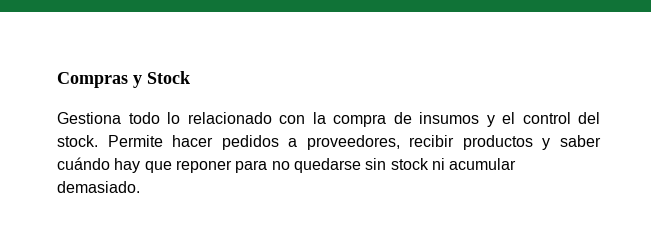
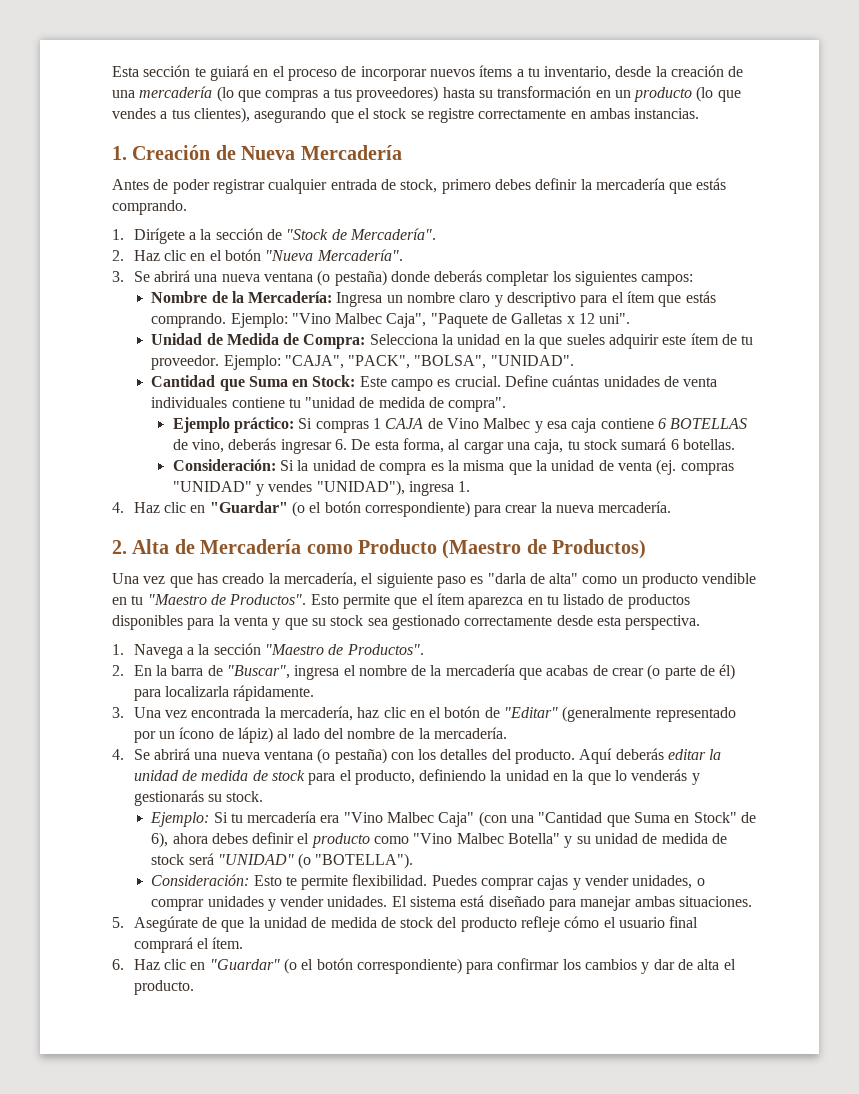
- Compras y Stock
- Gestiona todo lo relacionado con la compra de insumos y el control del stock. Permite hacer pedidos a proveedores, recibir productos y saber cuándo hay que reponer para no quedarse sin stock ni acumular demasiado.
+ Esta sección te guiará en el proceso de incorporar nuevos ítems a tu inventario, desde la creación de una mercadería (lo que compras a tus proveedores) hasta su transformación en un producto (lo que vendes a tus clientes), asegurando que el stock se registre correctamente en ambas instancias.
+ 1. Creación de Nueva Mercadería
+ Antes de poder registrar cualquier entrada de stock, primero debes definir la mercadería que estás comprando.
+ 1. Dirígete a la sección de "Stock de Mercadería".
+ 2. Haz clic en el botón "Nueva Mercadería".
+ 3. Se abrirá una nueva ventana (o pestaña) donde deberás completar los siguientes campos:
+ Nombre de la Mercadería: Ingresa un nombre claro y descriptivo para el ítem que estás comprando. Ejemplo: "Vino Malbec Caja", "Paquete de Galletas x 12 uni".
+ Unidad de Medida de Compra: Selecciona la unidad en la que sueles adquirir este ítem de tu proveedor. Ejemplo: "CAJA", "PACK", "BOLSA", "UNIDAD".
+ Cantidad que Suma en Stock: Este campo es crucial. Define cuántas unidades de venta individuales contiene tu "unidad de medida de compra".
+ Ejemplo práctico: Si compras 1 CAJA de Vino Malbec y esa caja contiene 6 BOTELLAS de vino, deberás ingresar 6. De esta forma, al cargar una caja, tu stock sumará 6 botellas.
+ Consideración: Si la unidad de compra es la misma que la unidad de venta (ej. compras "UNIDAD" y vendes "UNIDAD"), ingresa 1.
+ 4. Haz clic en "Guardar" (o el botón correspondiente) para crear la nueva mercadería.
+ 2. Alta de Mercadería como Producto (Maestro de Productos)
+ Una vez que has creado la mercadería, el siguiente paso es "darla de alta" como un producto vendible en tu "Maestro de Productos". Esto permite que el ítem aparezca en tu listado de productos disponibles para la venta y que su stock sea gestionado correctamente desde esta perspectiva.
+ 1. Navega a la sección "Maestro de Productos".
+ 2. En la barra de "Buscar", ingresa el nombre de la mercadería que acabas de crear (o parte de él) para localizarla rápidamente.
+ 3. Una vez encontrada la mercadería, haz clic en el botón de "Editar" (generalmente representado por un ícono de lápiz) al lado del nombre de la mercadería.
+ 4. Se abrirá una nueva ventana (o pestaña) con los detalles del producto. Aquí deberás editar la unidad de medida de stock para el producto, definiendo la unidad en la que lo venderás y gestionarás su stock.
+ Ejemplo: Si tu mercadería era "Vino Malbec Caja" (con una "Cantidad que Suma en Stock" de 6), ahora debes definir el producto como "Vino Malbec Botella" y su unidad de medida de stock será "UNIDAD" (o "BOTELLA").
+ Consideración: Esto te permite flexibilidad. Puedes comprar cajas y vender unidades, o comprar unidades y vender unidades. El sistema está diseñado para manejar ambas situaciones.
+ 5. Asegúrate de que la unidad de medida de stock del producto refleje cómo el usuario final comprará el ítem.
+ 6. Haz clic en "Guardar" (o el botón correspondiente) para confirmar los cambios y dar de alta el producto.

